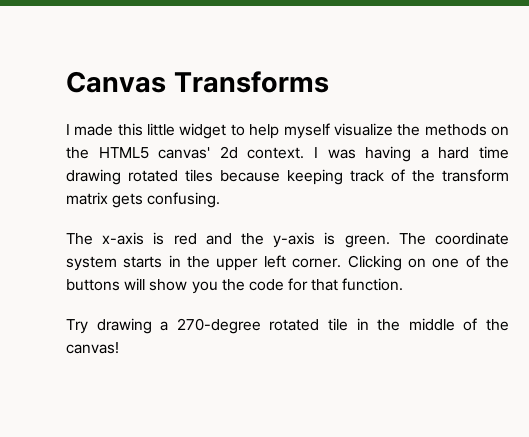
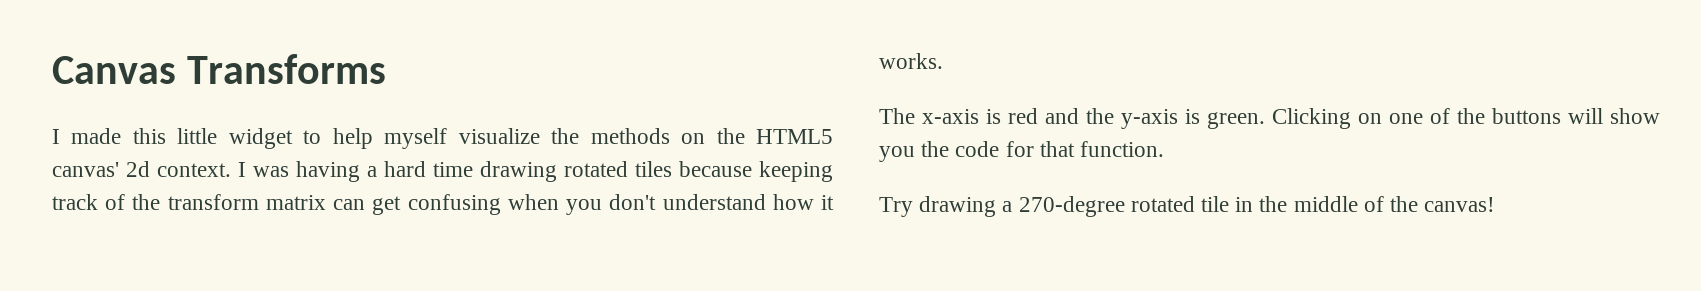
- I was having a hard time drawing rotated tiles because keeping track of the transform matrix gets confusing.
+ I was having a hard time drawing rotated tiles because keeping track of the transform matrix can get confusing when you don't understand how it works.
- The coordinate system starts in the upper left corner.

